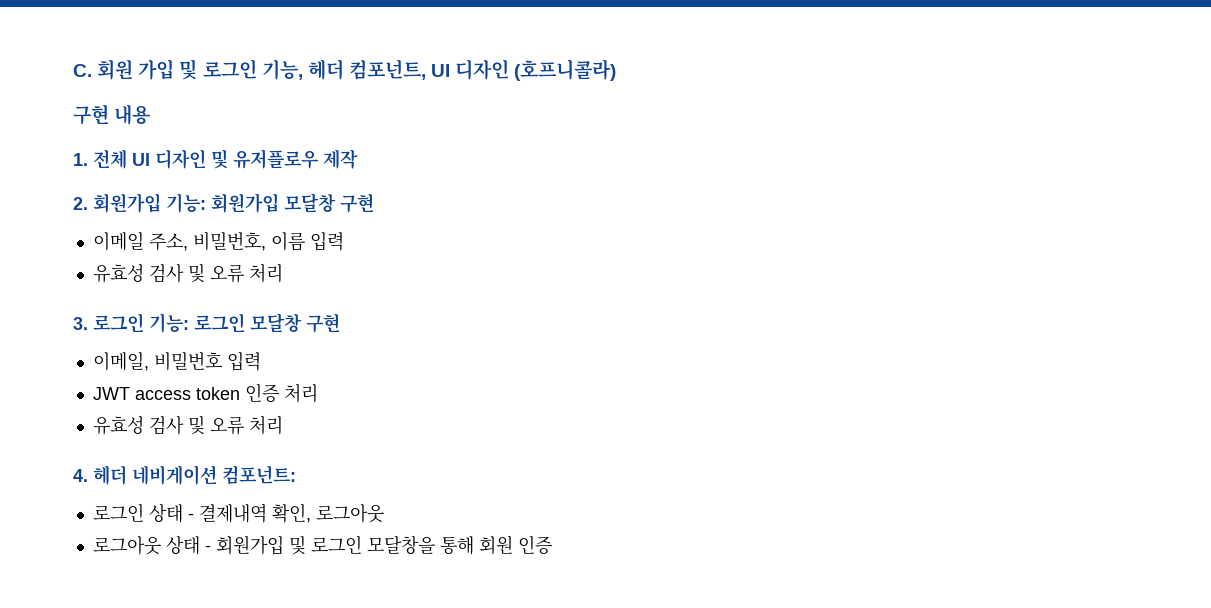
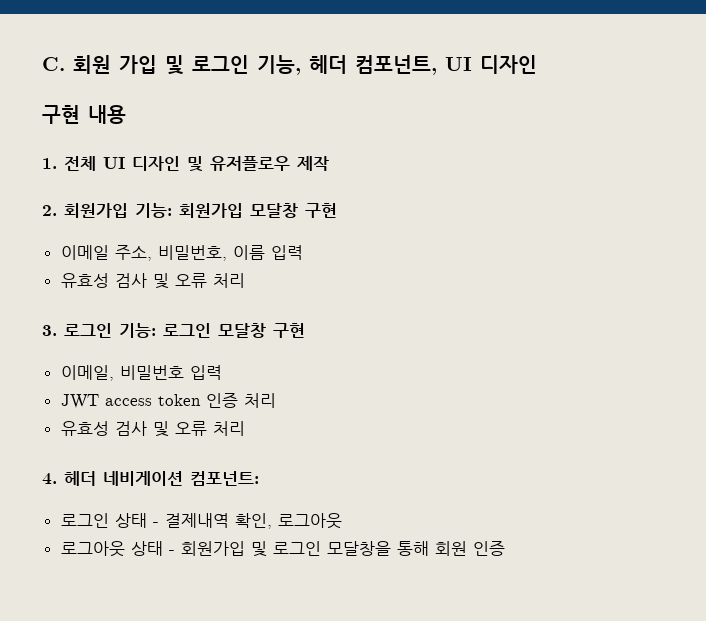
- C. 회원 가입 및 로그인 기능, 헤더 컴포넌트, UI 디자인 (호프니콜라)
+ C. 회원 가입 및 로그인 기능, 헤더 컴포넌트, UI 디자인

